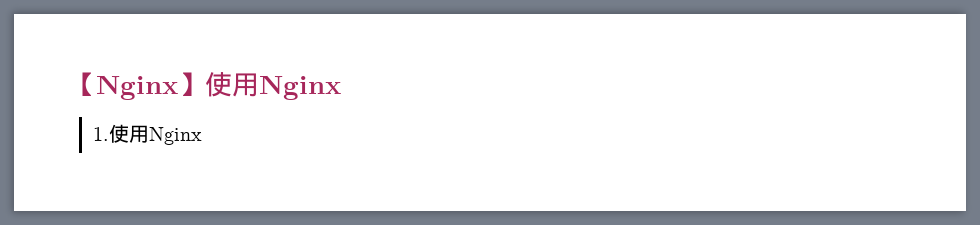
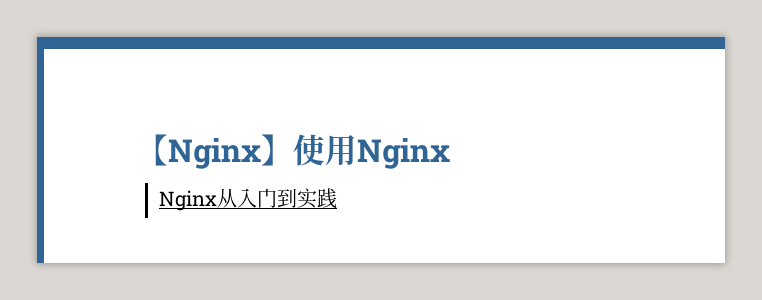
- 1.使用Nginx
+ Nginx从入门到实践

